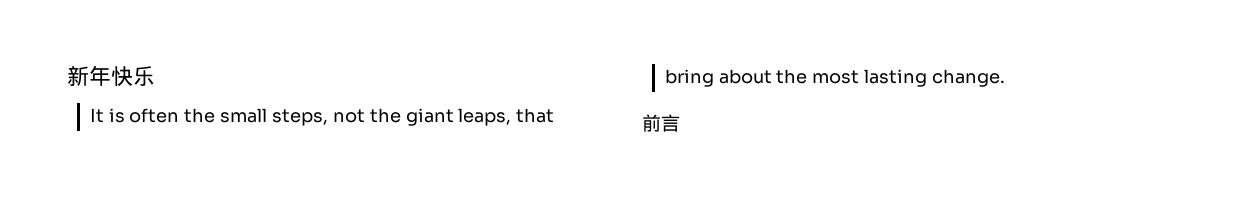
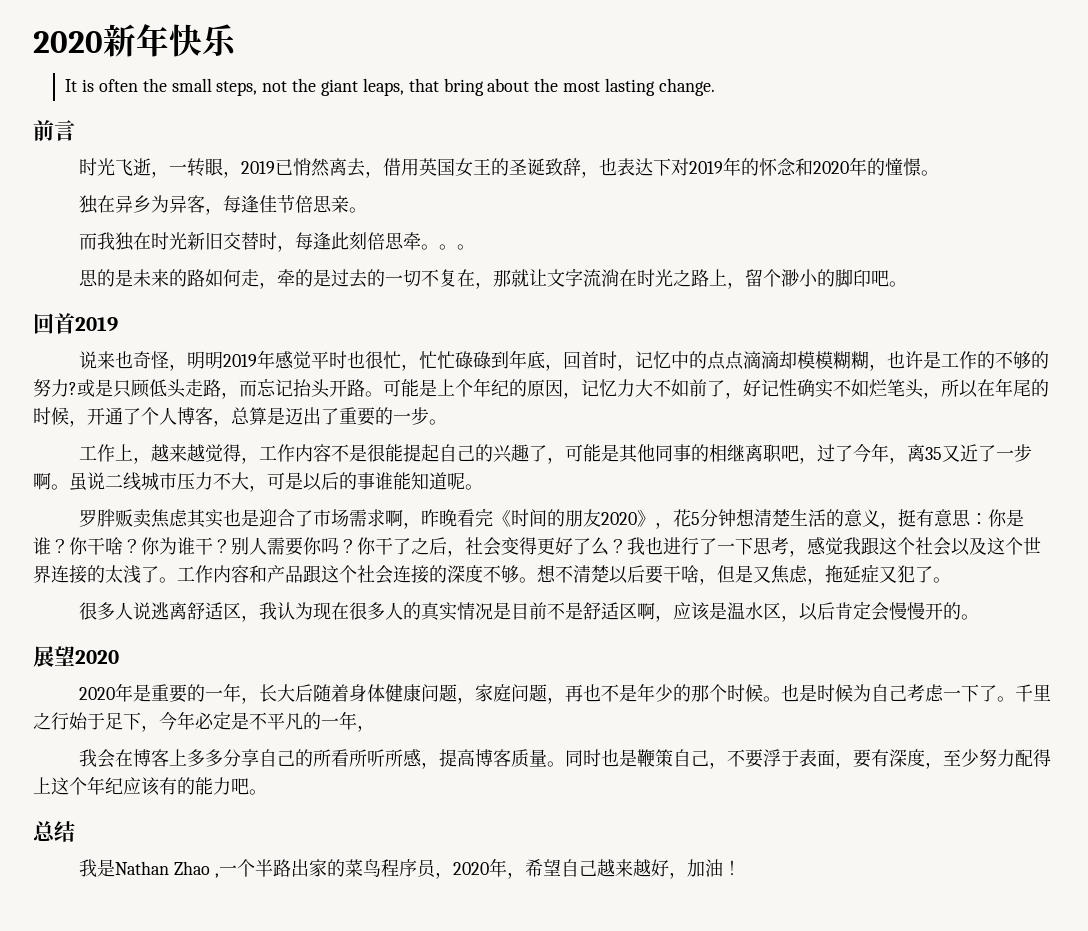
- 新年快乐
+ 2020新年快乐
+ 时光飞逝，一转眼，2019已悄然离去，借用英国女王的圣诞致辞，也表达下对2019年的怀念和2020年的憧憬。
+ 独在异乡为异客，每逢佳节倍思亲。
+ 而我独在时光新旧交替时，每逢此刻倍思牵。。。
+ 思的是未来的路如何走，牵的是过去的一切不复在，那就让文字流淌在时光之路上，留个渺小的脚印吧。
+ 回首2019
+ 说来也奇怪，明明2019年感觉平时也很忙，忙忙碌碌到年底，回首时，记忆中的点点滴滴却模模糊糊，也许是工作的不够的努力?或是只顾低头走路，而忘记抬头开路。可能是上个年纪的原因，记忆力大不如前了，好记性确实不如烂笔头，所以在年尾的时候，开通了个人博客，总算是迈出了重要的一步。
+ 工作上，越来越觉得，工作内容不是很能提起自己的兴趣了，可能是其他同事的相继离职吧，过了今年，离35又近了一步啊。虽说二线城市压力不大，可是以后的事谁能知道呢。
+ 罗胖贩卖焦虑其实也是迎合了市场需求啊，昨晚看完《时间的朋友2020》，花5分钟想清楚生活的意义，挺有意思：你是谁？你干啥？你为谁干？别人需要你吗？你干了之后，社会变得更好了么？我也进行了一下思考，感觉我跟这个社会以及这个世界连接的太浅了。工作内容和产品跟这个社会连接的深度不够。想不清楚以后要干啥，但是又焦虑，拖延症又犯了。
+ 很多人说逃离舒适区，我认为现在很多人的真实情况是目前不是舒适区啊，应该是温水区，以后肯定会慢慢开的。
+ 展望2020
+ 2020年是重要的一年，长大后随着身体健康问题，家庭问题，再也不是年少的那个时候。也是时候为自己考虑一下了。千里之行始于足下，今年必定是不平凡的一年，
+ 我会在博客上多多分享自己的所看所听所感，提高博客质量。同时也是鞭策自己，不要浮于表面，要有深度，至少努力配得上这个年纪应该有的能力吧。
+ 总结
+ 我是Nathan Zhao ,一个半路出家的菜鸟程序员，2020年，希望自己越来越好，加油！

